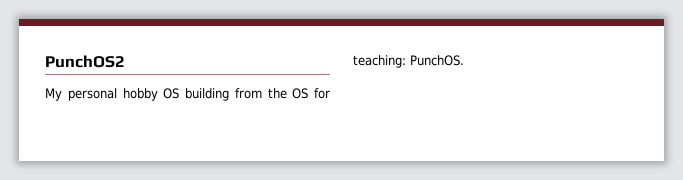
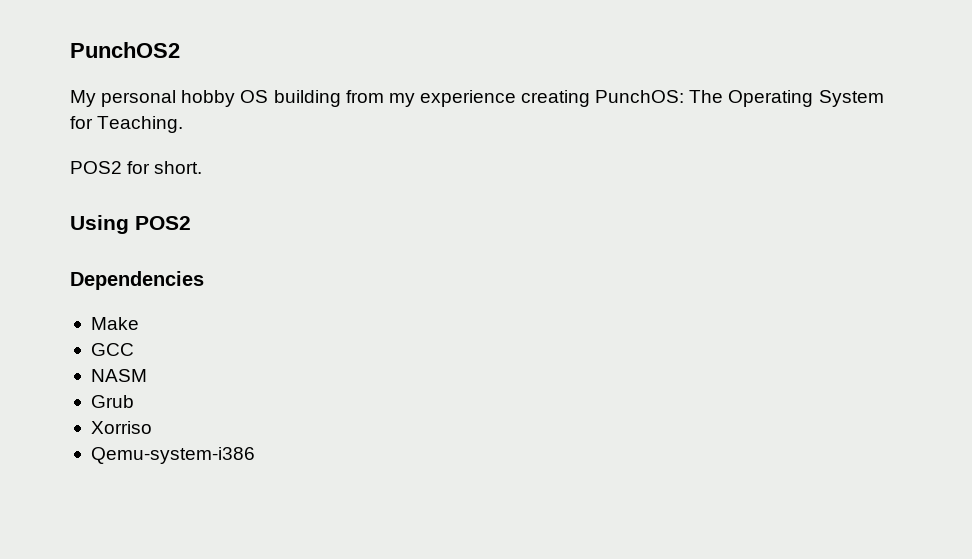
- My personal hobby OS building from the OS for teaching: PunchOS.
+ My personal hobby OS building from my experience creating PunchOS: The Operating System for Teaching.
+ POS2 for short.
+ Using POS2
+ Dependencies
+ Make
+ GCC
+ NASM
+ Grub
+ Xorriso
+ Qemu-system-i386

